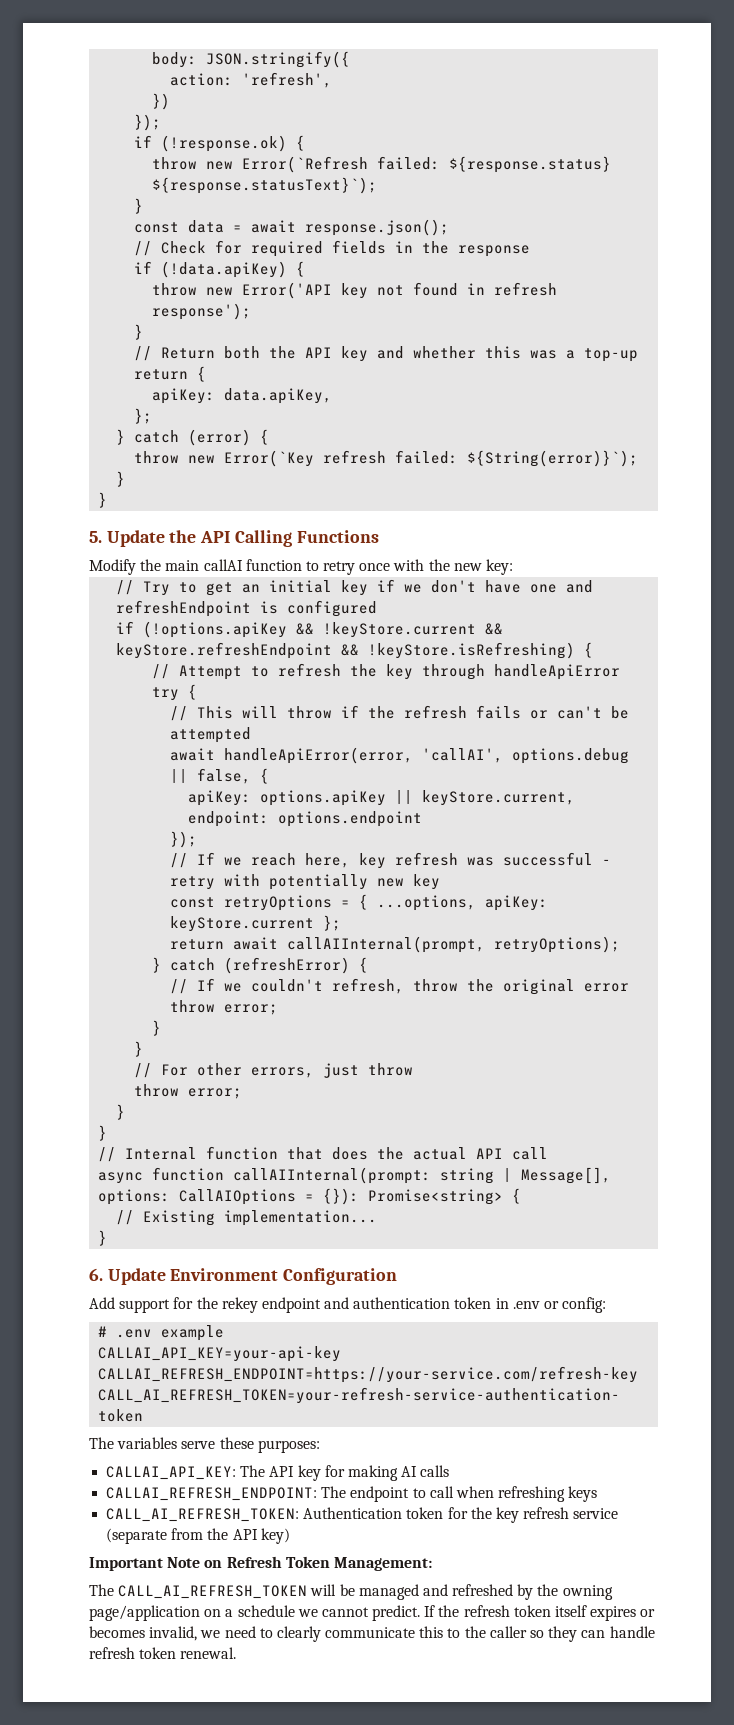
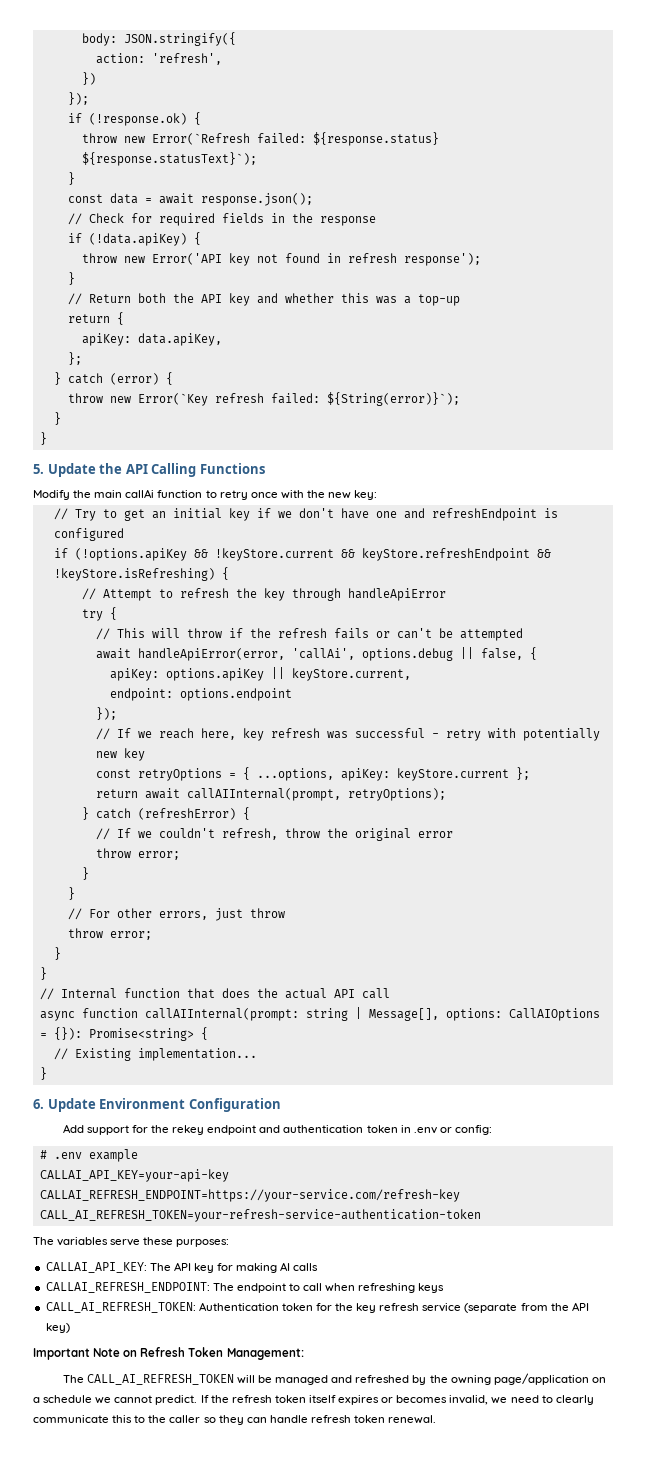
- Modify the main callAI function to retry once with the new key:
+ Modify the main callAi function to retry once with the new key:
- await handleApiError(error, 'callAI', options.debug || false, {
+ await handleApiError(error, 'callAi', options.debug || false, {

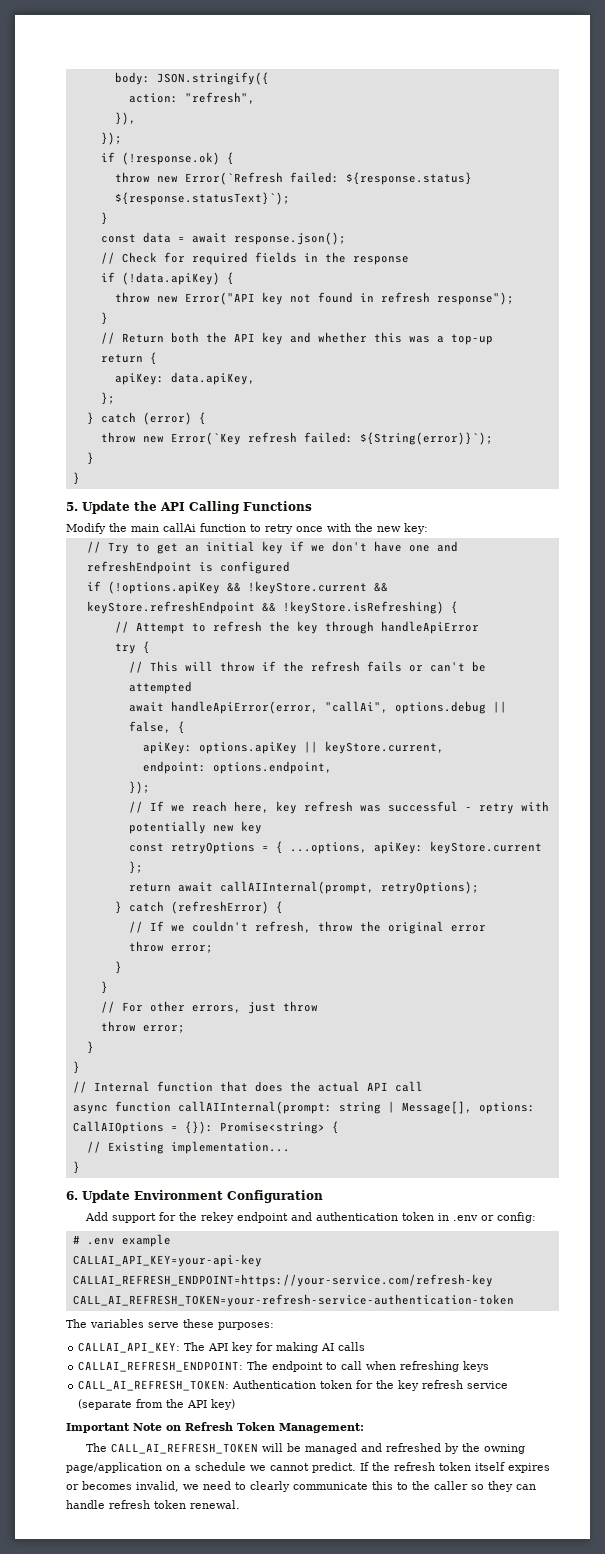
- action: 'refresh',
- })
+ action: "refresh",
+ }),
- throw new Error('API key not found in refresh response');
+ throw new Error("API key not found in refresh response");
- await handleApiError(error, 'callAi', options.debug || false, {
+ await handleApiError(error, "callAi", options.debug || false, {
- endpoint: options.endpoint
+ endpoint: options.endpoint,

